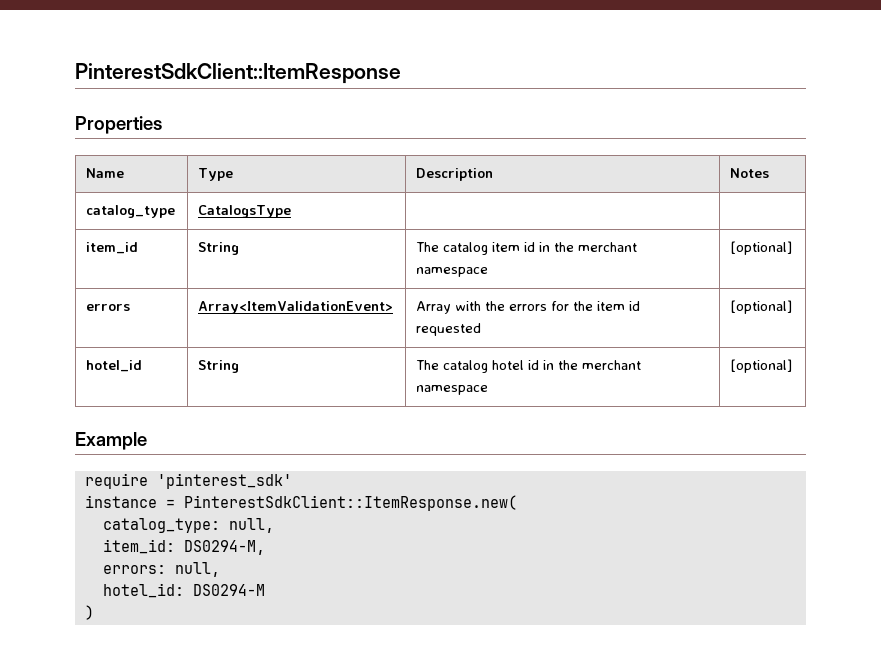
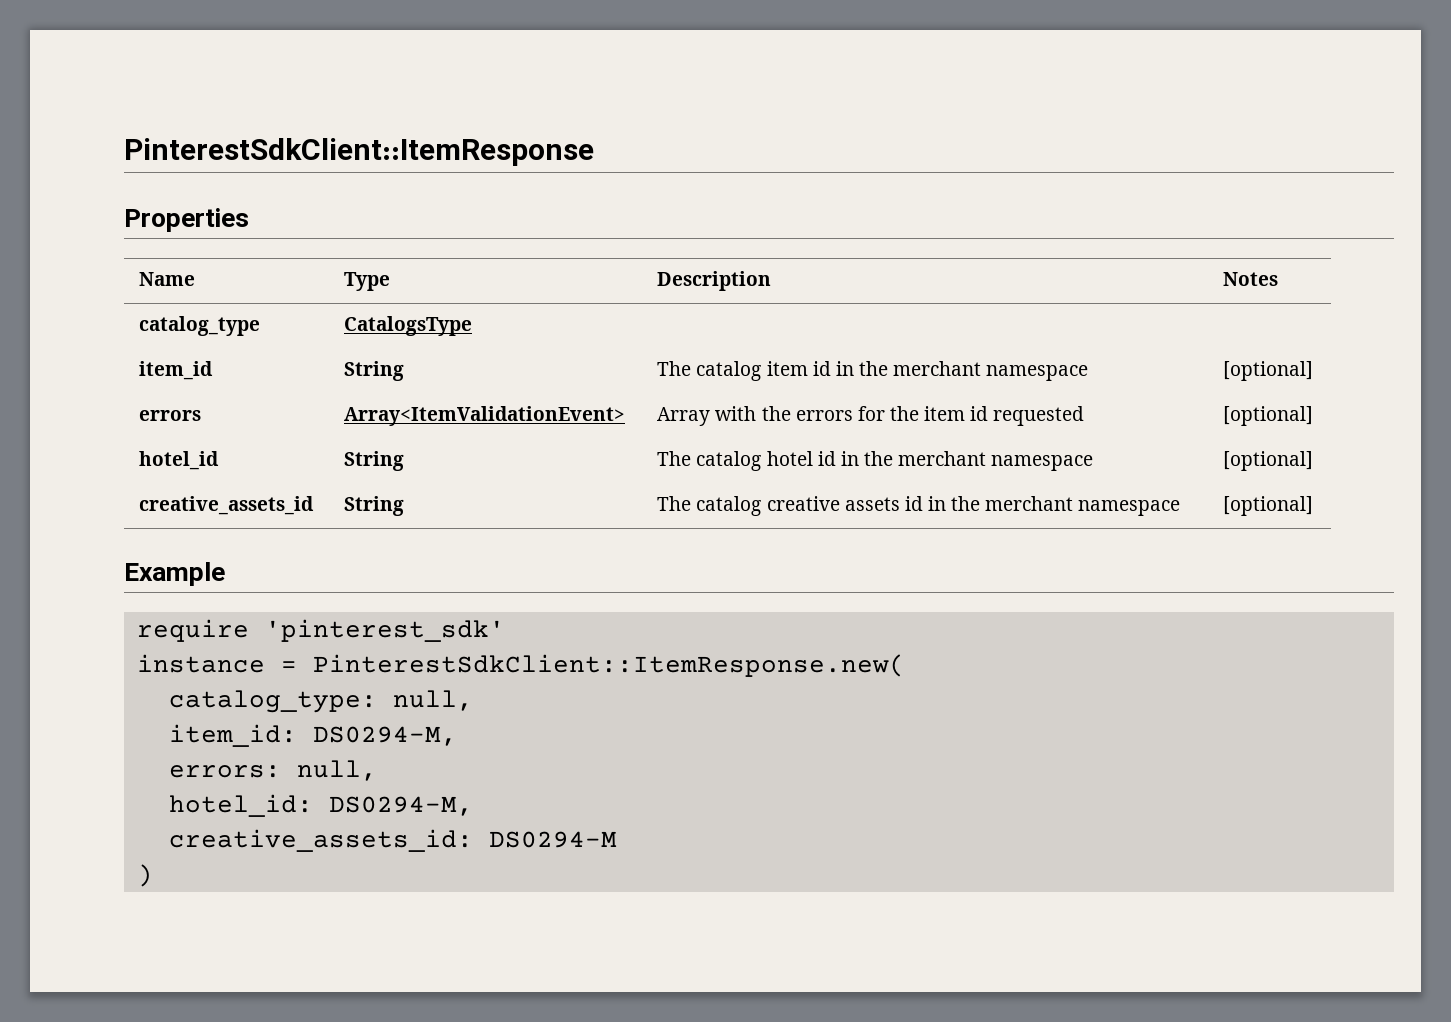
+ creative_assets_id | String | The catalog creative assets id in the merchant namespace | [optional]
- hotel_id: DS0294-M
+ hotel_id: DS0294-M,
+ creative_assets_id: DS0294-M

